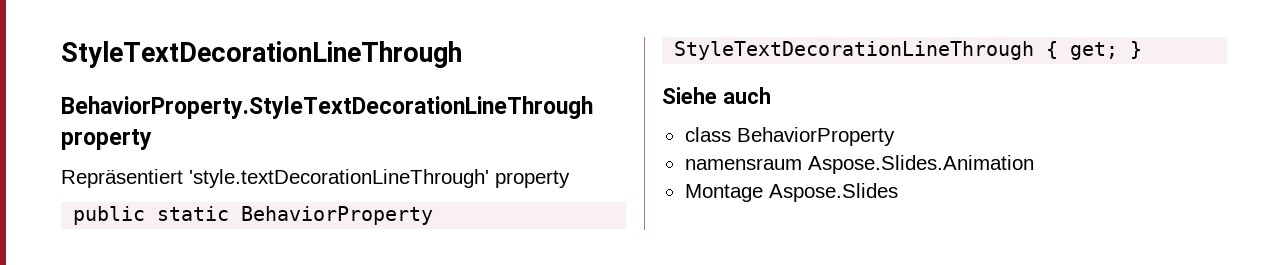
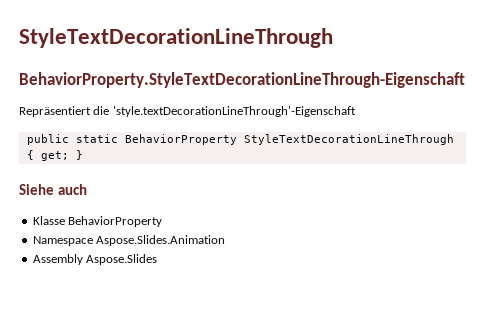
- BehaviorProperty.StyleTextDecorationLineThrough property
+ BehaviorProperty.StyleTextDecorationLineThrough-Eigenschaft
- Repräsentiert 'style.textDecorationLineThrough' property
+ Repräsentiert die 'style.textDecorationLineThrough'-Eigenschaft
- class BehaviorProperty
+ Klasse BehaviorProperty
- namensraum Aspose.Slides.Animation
+ Namespace Aspose.Slides.Animation
- Montage Aspose.Slides
+ Assembly Aspose.Slides

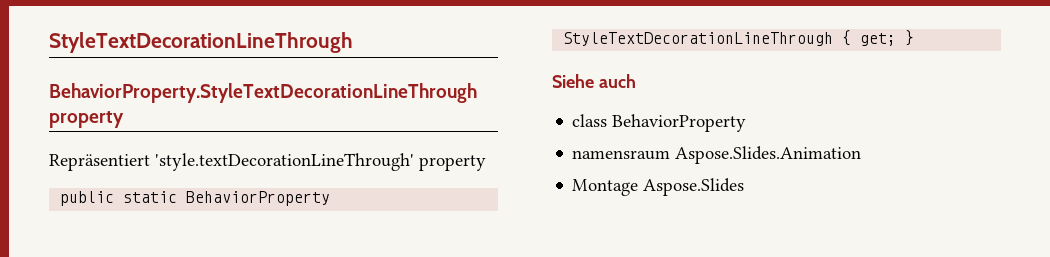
- BehaviorProperty.StyleTextDecorationLineThrough-Eigenschaft
+ BehaviorProperty.StyleTextDecorationLineThrough property
- Repräsentiert die 'style.textDecorationLineThrough'-Eigenschaft
+ Repräsentiert 'style.textDecorationLineThrough' property
- Klasse BehaviorProperty
+ class BehaviorProperty
- Namespace Aspose.Slides.Animation
+ namensraum Aspose.Slides.Animation
- Assembly Aspose.Slides
+ Montage Aspose.Slides

